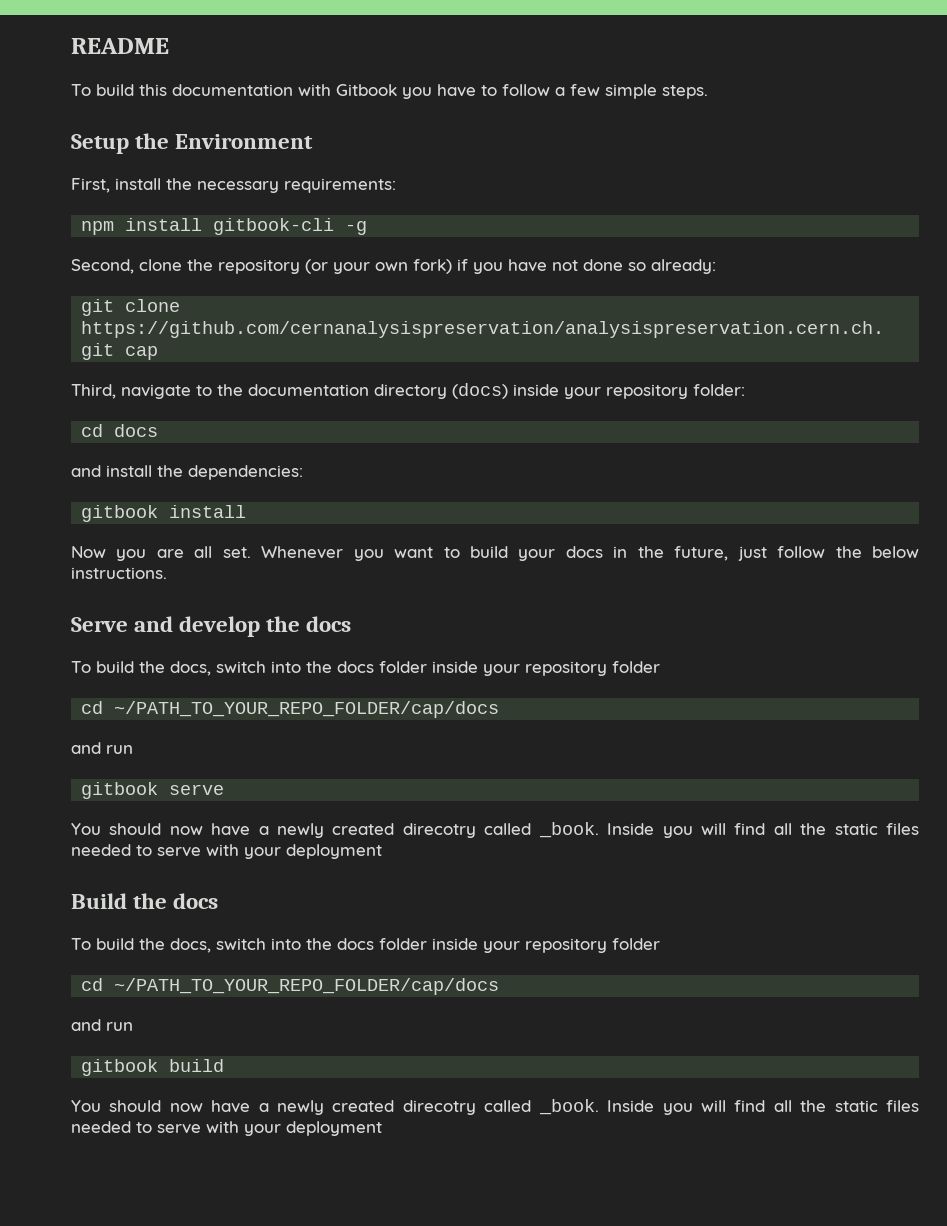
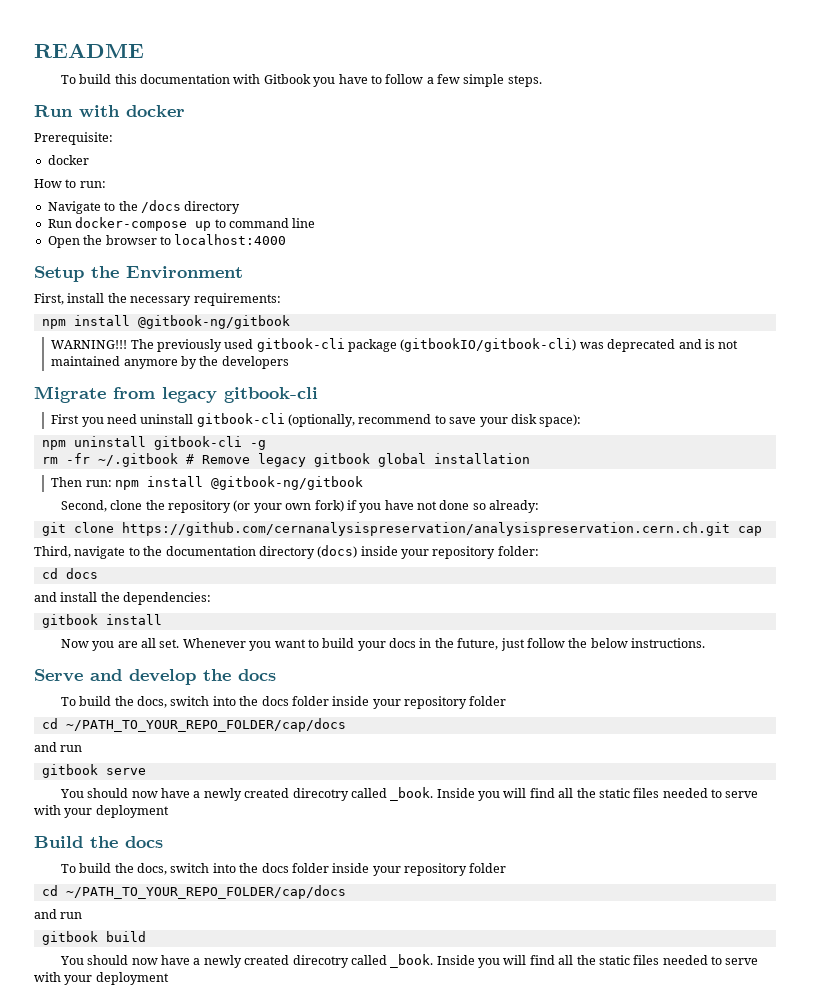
+ Run with docker
+ Prerequisite:
+ docker
+ How to run:
+ Navigate to the /docs directory
+ Run docker-compose up to command line
+ Open the browser to localhost:4000
  First, install the necessary requirements:
- npm install gitbook-cli -g
+ npm install @gitbook-ng/gitbook
+ WARNING!!! The previously used gitbook-cli package (gitbookIO/gitbook-cli) was deprecated and is not maintained anymore by the developers
+ Migrate from legacy gitbook-cli
+ First you need uninstall gitbook-cli (optionally, recommend to save your disk space):
+ npm uninstall gitbook-cli -g
+ rm -fr ~/.gitbook # Remove legacy gitbook global installation
+ Then run: npm install @gitbook-ng/gitbook

